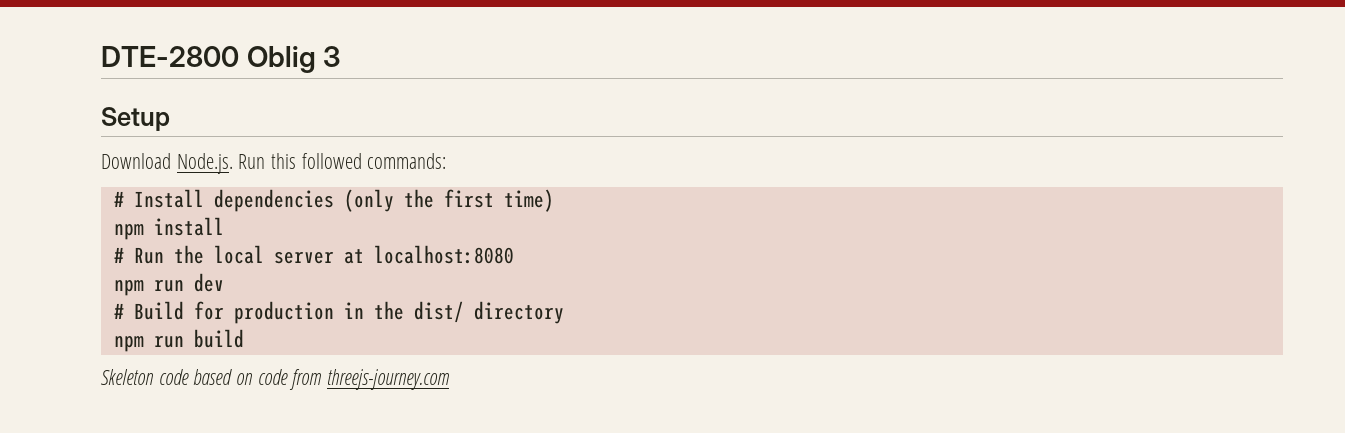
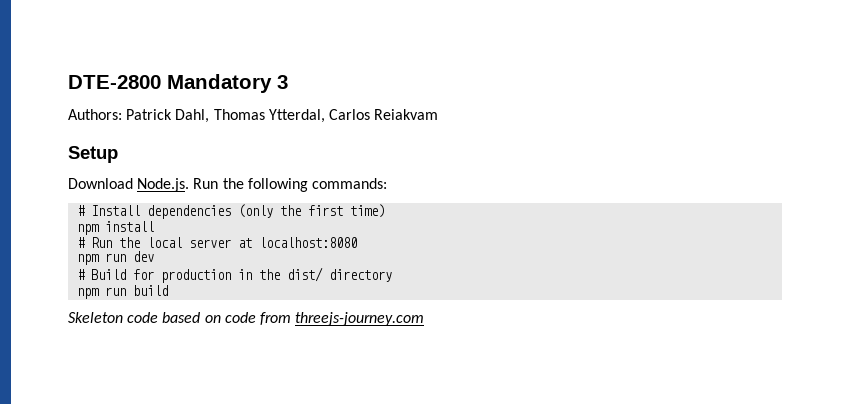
- DTE-2800 Oblig 3
+ DTE-2800 Mandatory 3
+ Authors: Patrick Dahl, Thomas Ytterdal, Carlos Reiakvam
- Download Node.js. Run this followed commands:
+ Download Node.js. Run the following commands:

